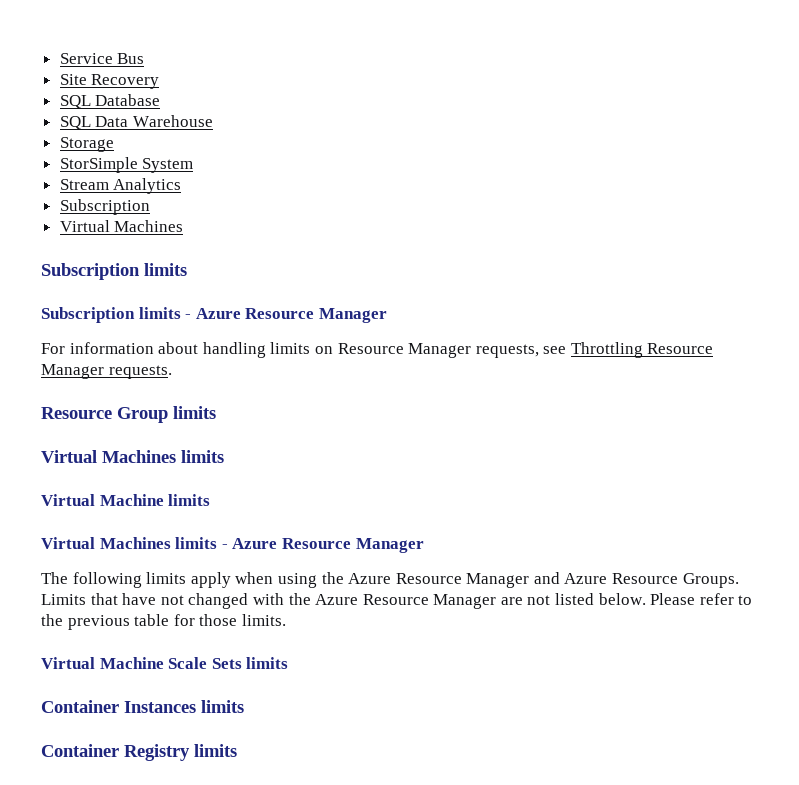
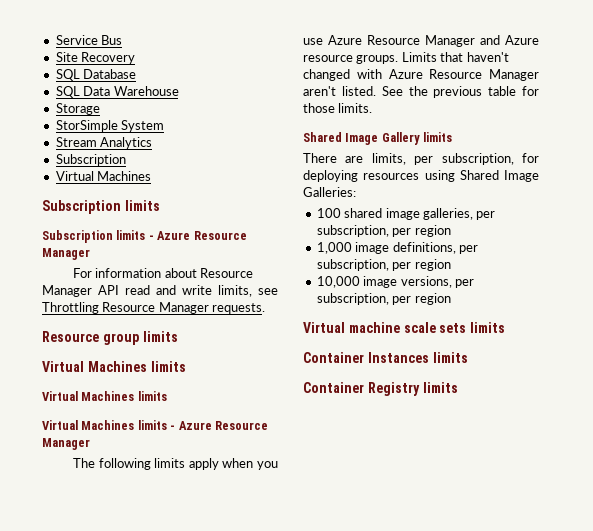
- For information about handling limits on Resource Manager requests, see Throttling Resource Manager requests.
+ For information about Resource Manager API read and write limits, see Throttling Resource Manager requests.
- Resource Group limits
+ Resource group limits
  Virtual Machines limits
- Virtual Machine limits
+ Virtual Machines limits
- The following limits apply when using the Azure Resource Manager and Azure Resource Groups. Limits that have not changed with the Azure Resource Manager are not listed below. Please refer to the previous table for those limits.
+ The following limits apply when you use Azure Resource Manager and Azure resource groups. Limits that haven't changed with Azure Resource Manager aren't listed. See the previous table for those limits.
- Virtual Machine Scale Sets limits
+ Shared Image Gallery limits
+ There are limits, per subscription, for deploying resources using Shared Image Galleries:
+ 100 shared image galleries, per subscription, per region
+ 1,000 image definitions, per subscription, per region
+ 10,000 image versions, per subscription, per region
+ Virtual machine scale sets limits

